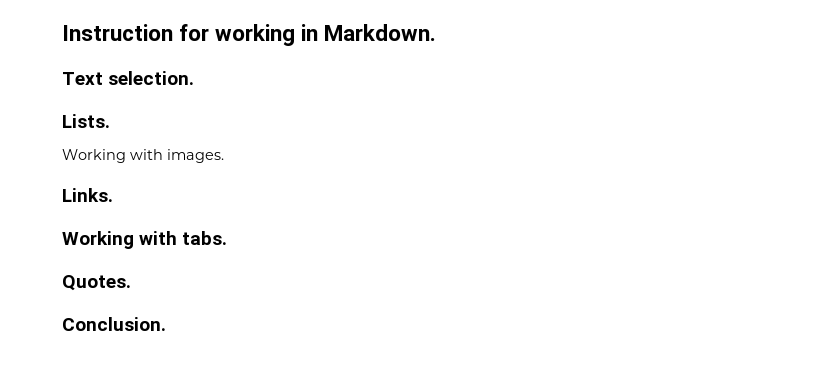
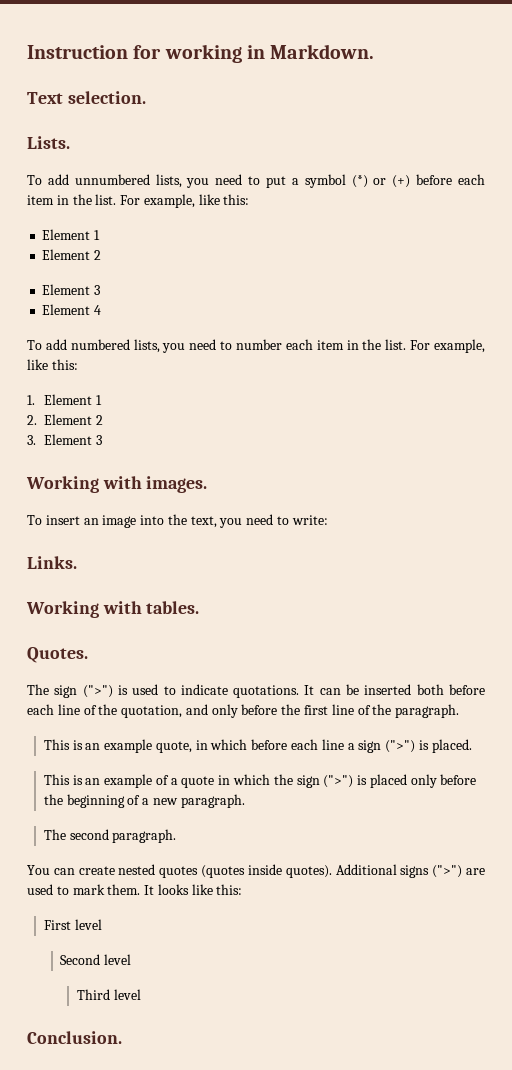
+ To add unnumbered lists, you need to put a symbol (*) or (+) before each item in the list. For example, like this:
+ Element 1
+ Element 2
+ Element 3
+ Element 4
+ To add numbered lists, you need to number each item in the list. For example, like this:
+ 1. Element 1
+ 2. Element 2
+ 3. Element 3
  Working with images.
+ To insert an image into the text, you need to write:
- Working with tabs.
+ Working with tables.
+ The sign (">") is used to indicate quotations. It can be inserted both before each line of the quotation, and only before the first line of the paragraph.
+ This is an example quote, in which before each line a sign (">") is placed.
+ This is an example of a quote in which the sign (">") is placed only before the beginning of a new paragraph.
+ The second paragraph.
+ You can create nested quotes (quotes inside quotes). Additional signs (">") are used to mark them. It looks like this:
+ First level
+ Second level
+ Third level

